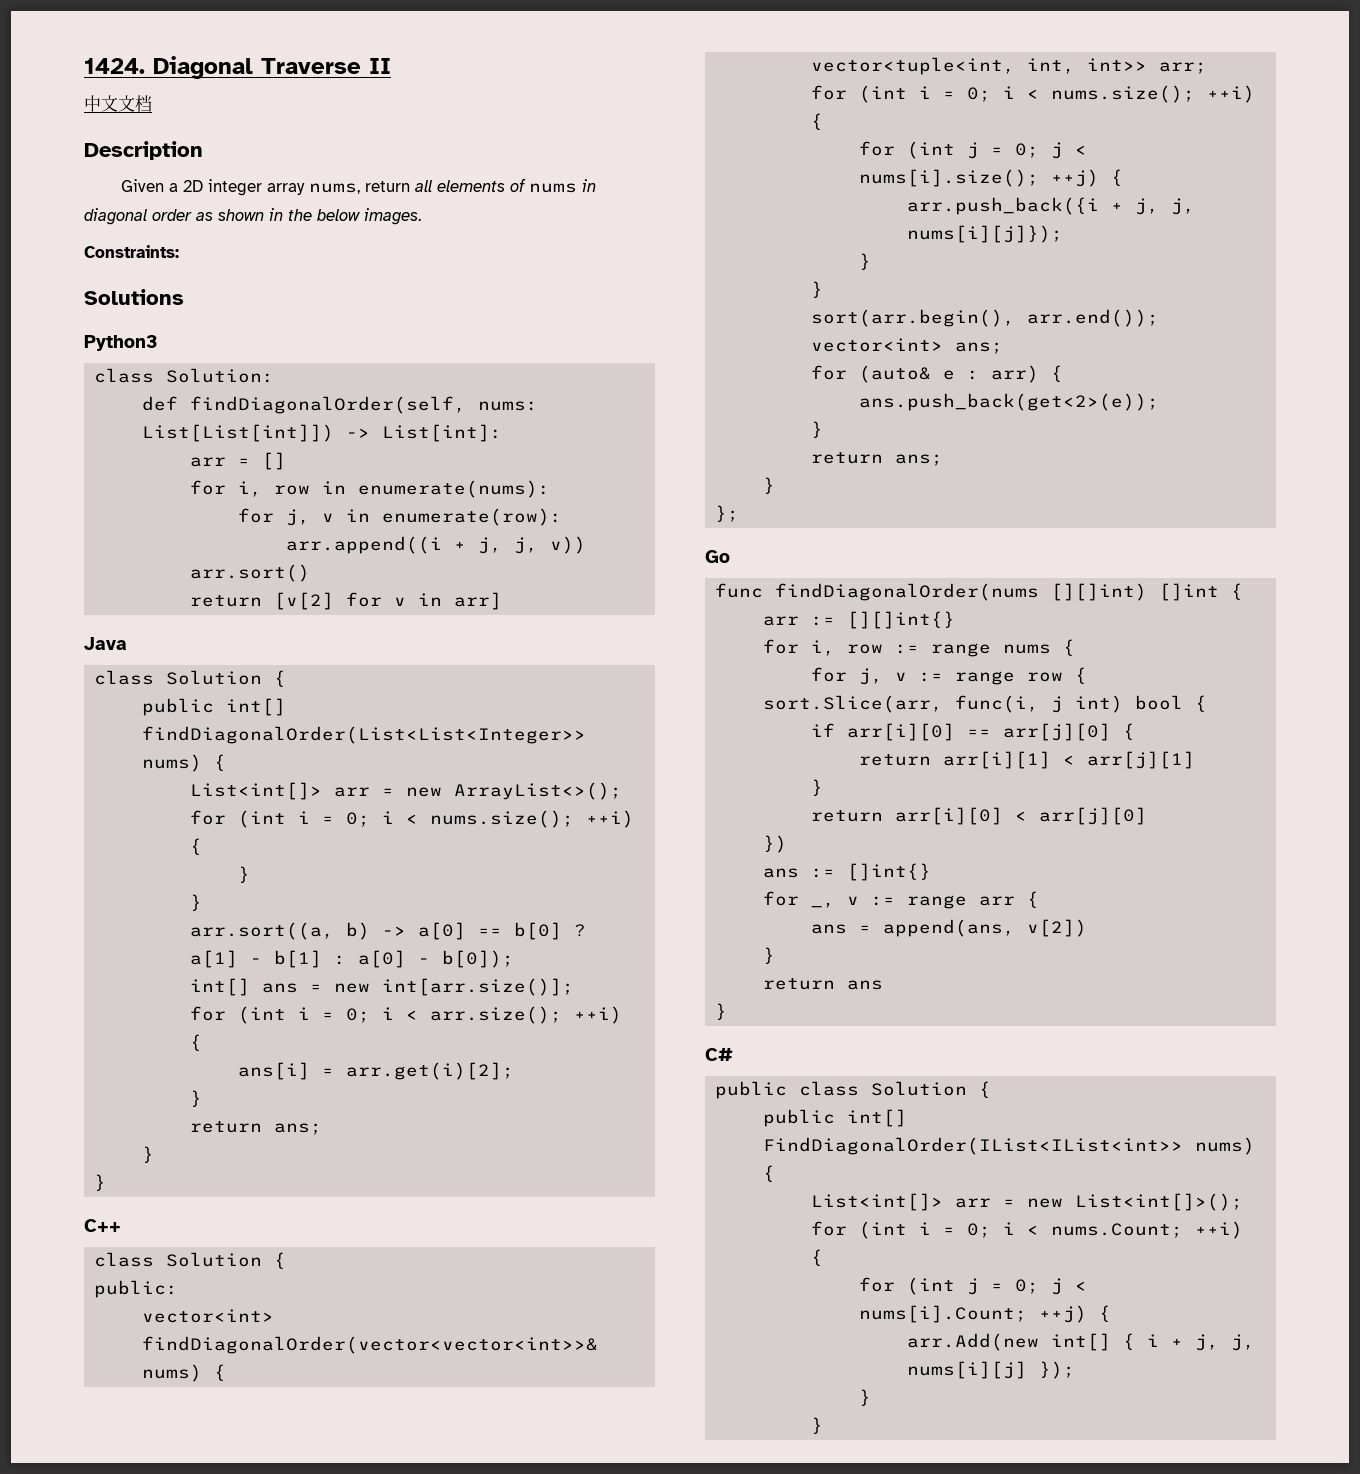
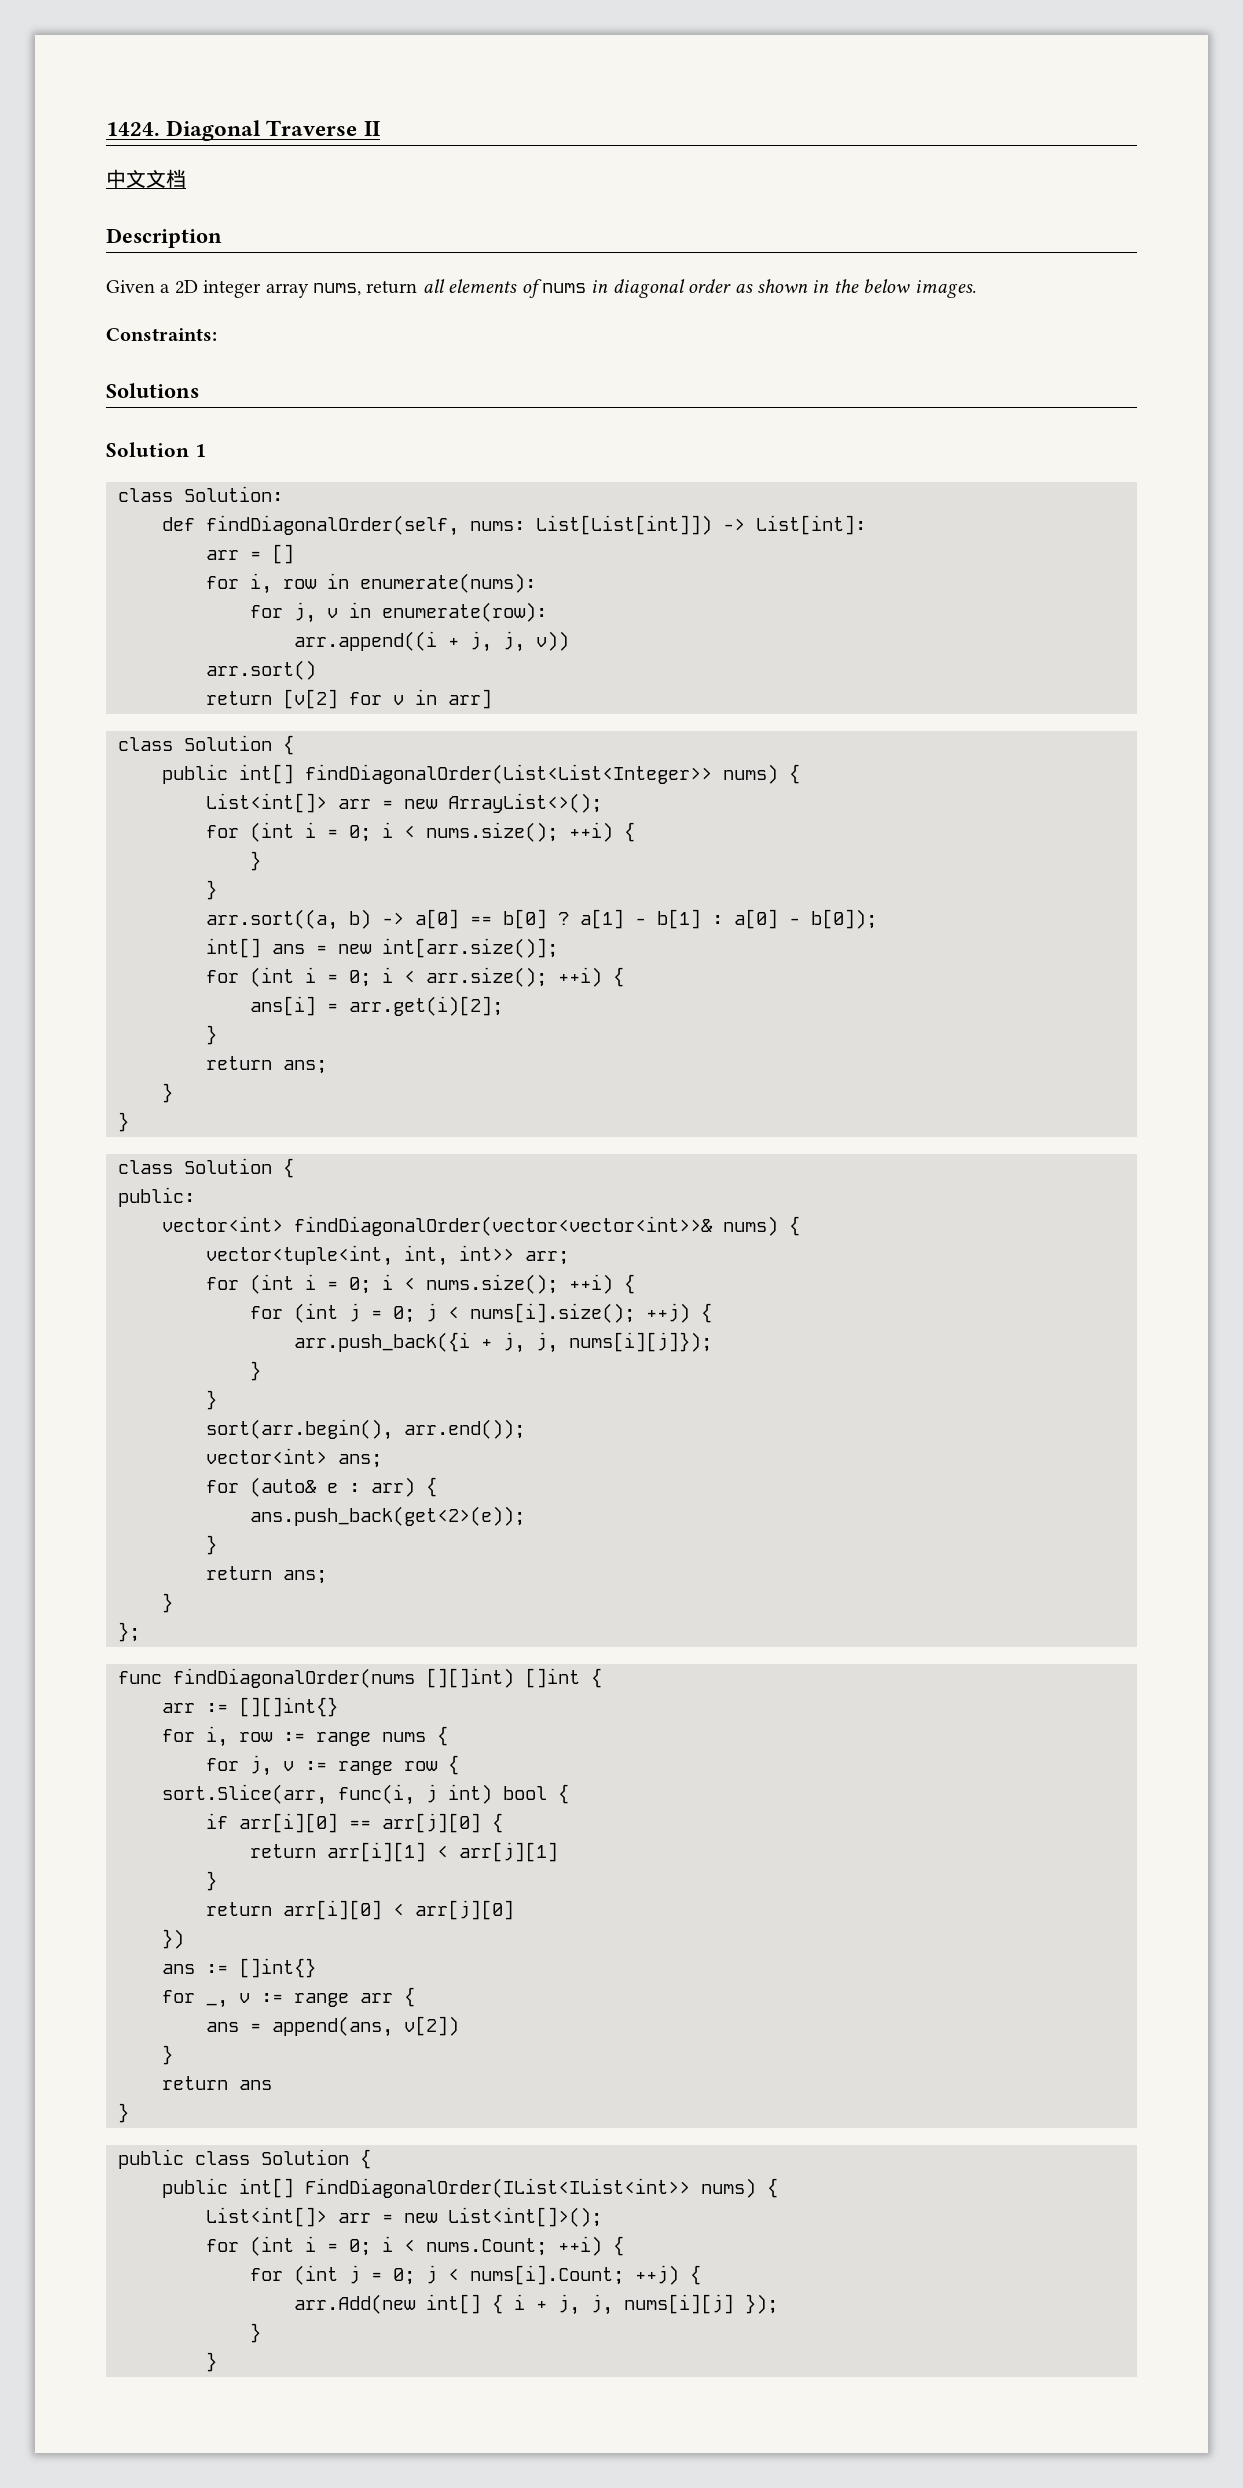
- Python3
+ Solution 1
- Java
- C++
- Go
- C#

